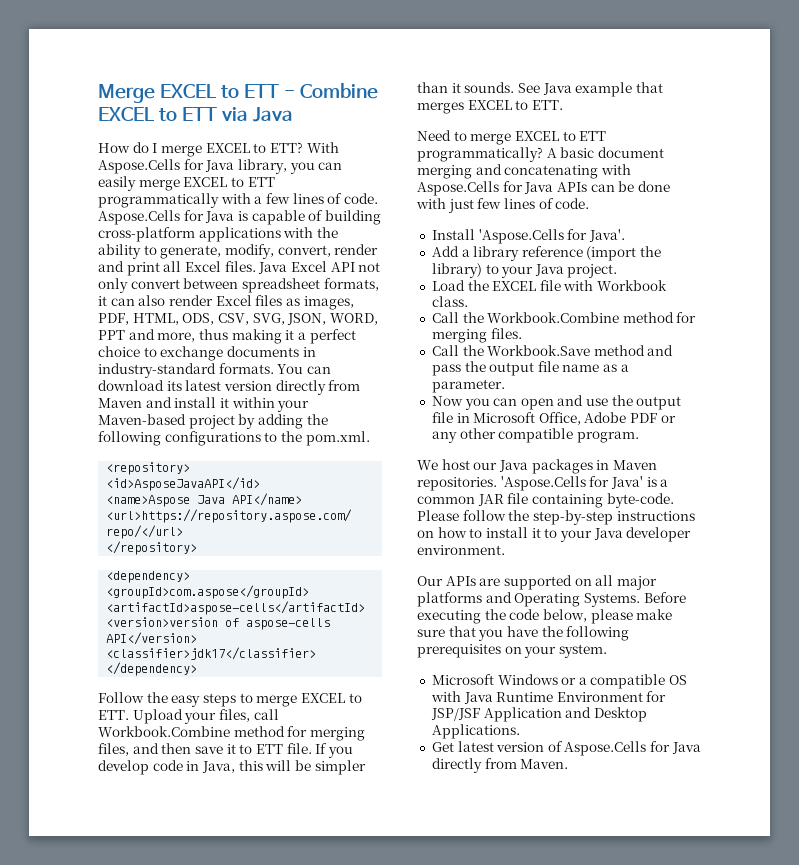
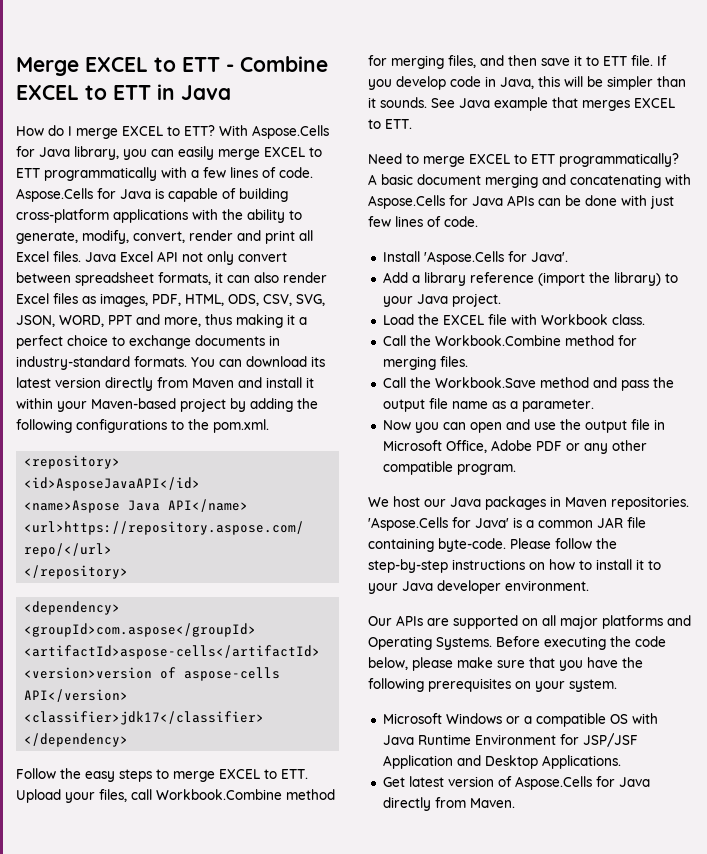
- Merge EXCEL to ETT - Combine EXCEL to ETT via Java
+ Merge EXCEL to ETT - Combine EXCEL to ETT in Java

